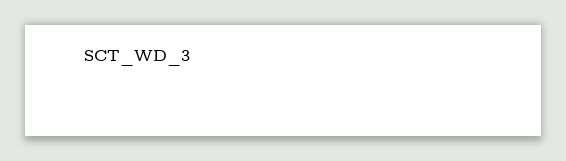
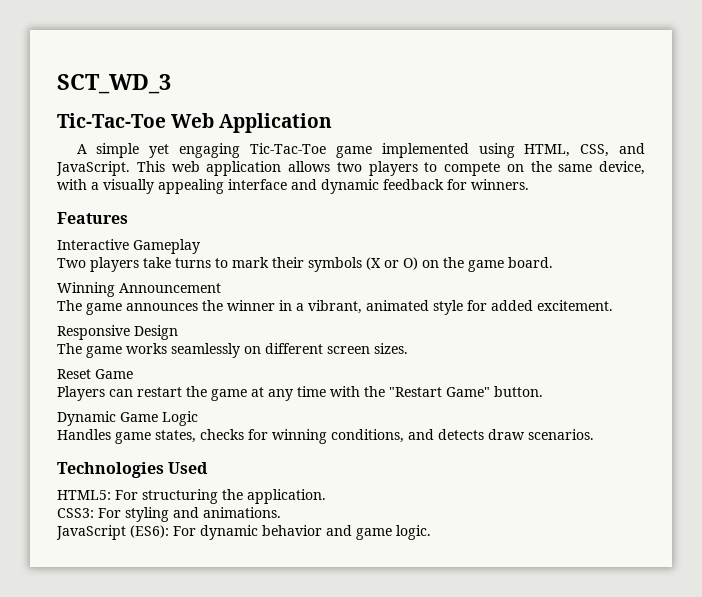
+ Tic-Tac-Toe Web Application
+ A simple yet engaging Tic-Tac-Toe game implemented using HTML, CSS, and JavaScript. This web application allows two players to compete on the same device, with a visually appealing interface and dynamic feedback for winners.
+ Features
+ Interactive Gameplay
+ Two players take turns to mark their symbols (X or O) on the game board.
+ Winning Announcement
+ The game announces the winner in a vibrant, animated style for added excitement.
+ Responsive Design
+ The game works seamlessly on different screen sizes.
+ Reset Game
+ Players can restart the game at any time with the "Restart Game" button.
+ Dynamic Game Logic
+ Handles game states, checks for winning conditions, and detects draw scenarios.
+ Technologies Used
+ HTML5: For structuring the application.
+ CSS3: For styling and animations.
+ JavaScript (ES6): For dynamic behavior and game logic.

